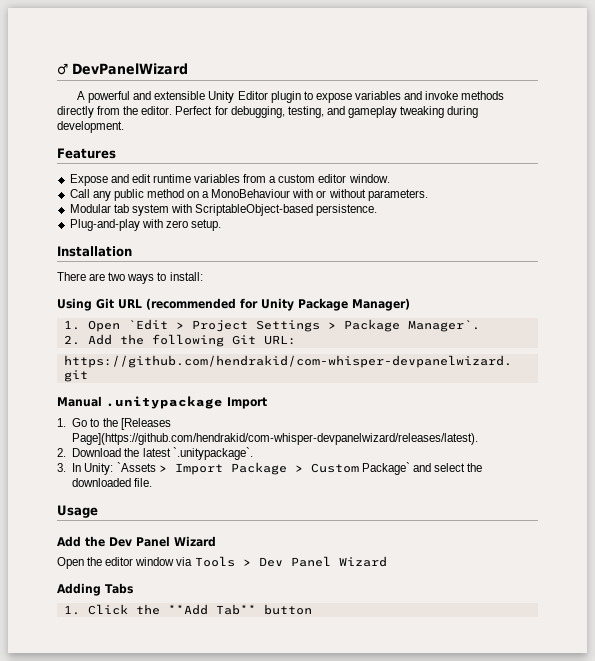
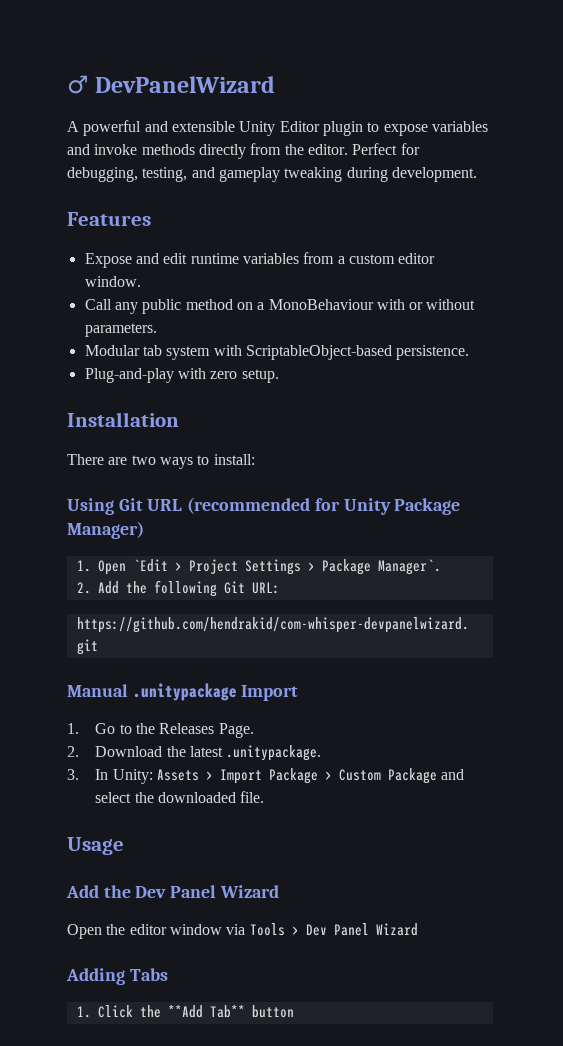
- 1. Go to the [Releases Page](https://github.com/hendrakid/com-whisper-devpanelwizard/releases/latest).
+ 1. Go to the Releases Page.
- 2. Download the latest `.unitypackage`.
+ 2. Download the latest .unitypackage.
- 3. In Unity: `Assets > Import Package > Custom Package` and select the downloaded file.
+ 3. In Unity: Assets > Import Package > Custom Package and select the downloaded file.

